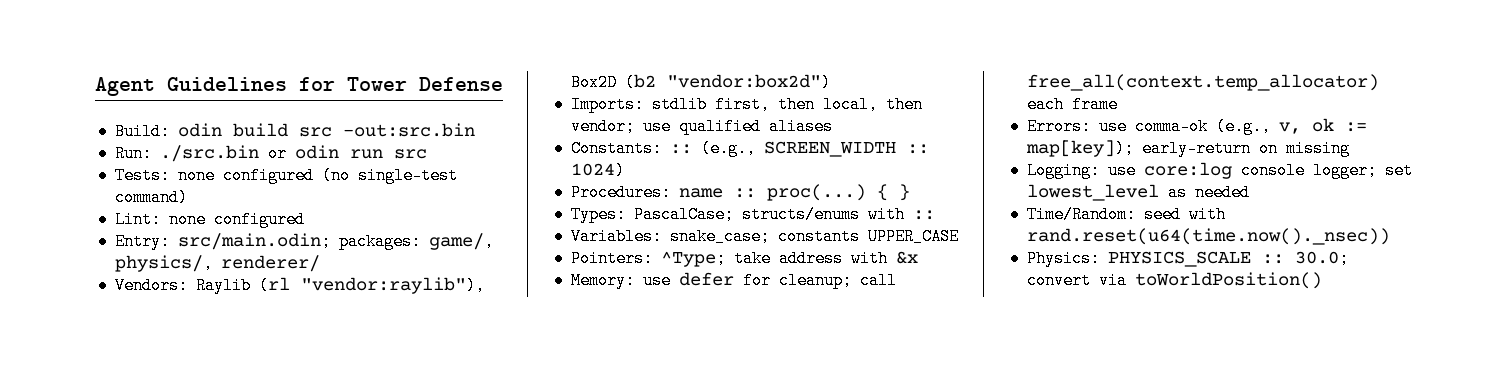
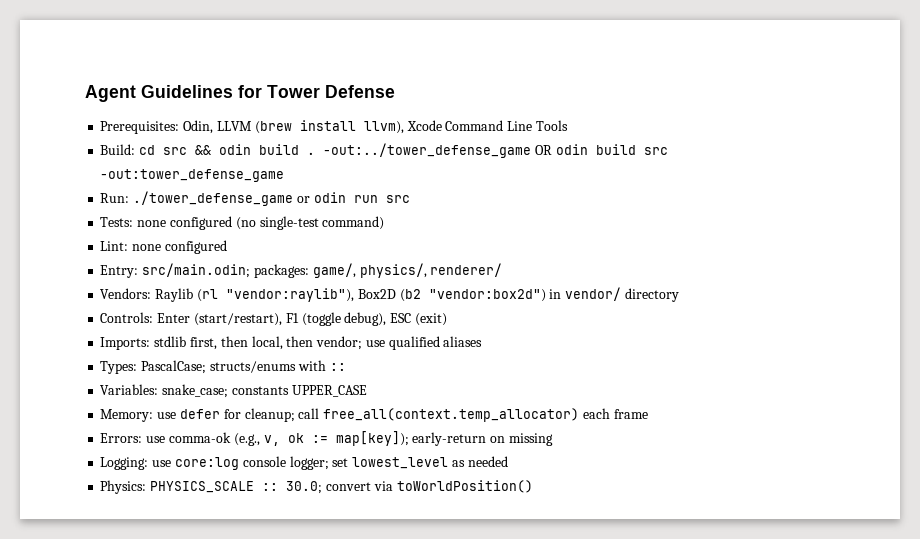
- Build: odin build src -out:src.bin
+ Prerequisites: Odin, LLVM (brew install llvm), Xcode Command Line Tools
+ Build: cd src && odin build . -out:../tower_defense_game OR odin build src -out:tower_defense_game
- Run: ./src.bin or odin run src
+ Run: ./tower_defense_game or odin run src
- Vendors: Raylib (rl "vendor:raylib"), Box2D (b2 "vendor:box2d")
+ Vendors: Raylib (rl "vendor:raylib"), Box2D (b2 "vendor:box2d") in vendor/ directory
+ Controls: Enter (start/restart), F1 (toggle debug), ESC (exit)
- Constants: :: (e.g., SCREEN_WIDTH :: 1024)
- Procedures: name :: proc(...) { }
- Pointers: ^Type; take address with &x
- Time/Random: seed with rand.reset(u64(time.now()._nsec))

